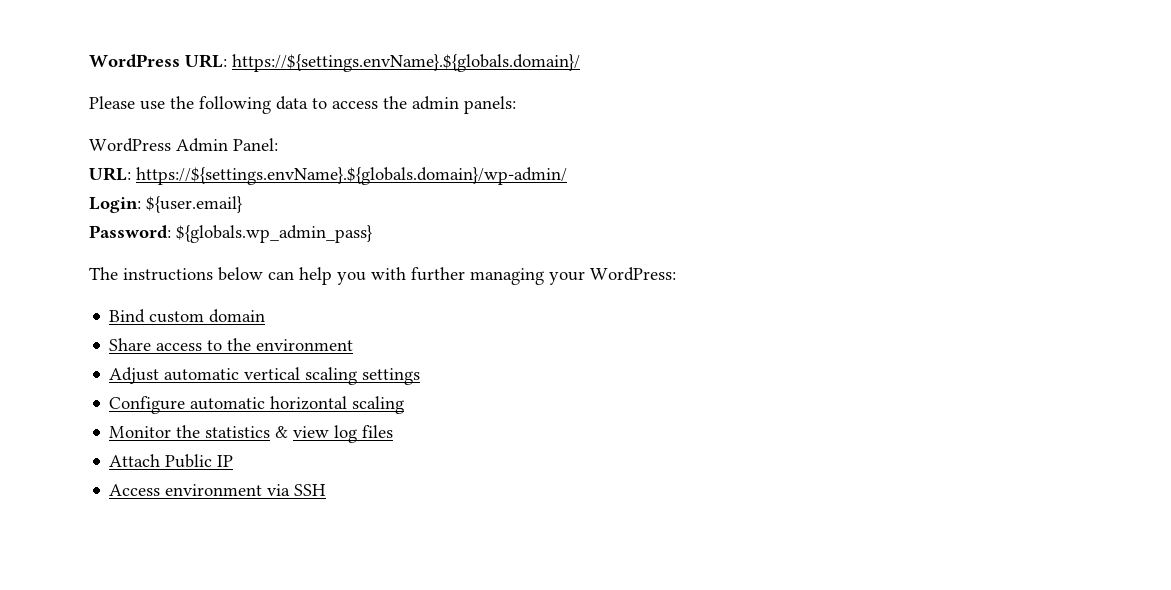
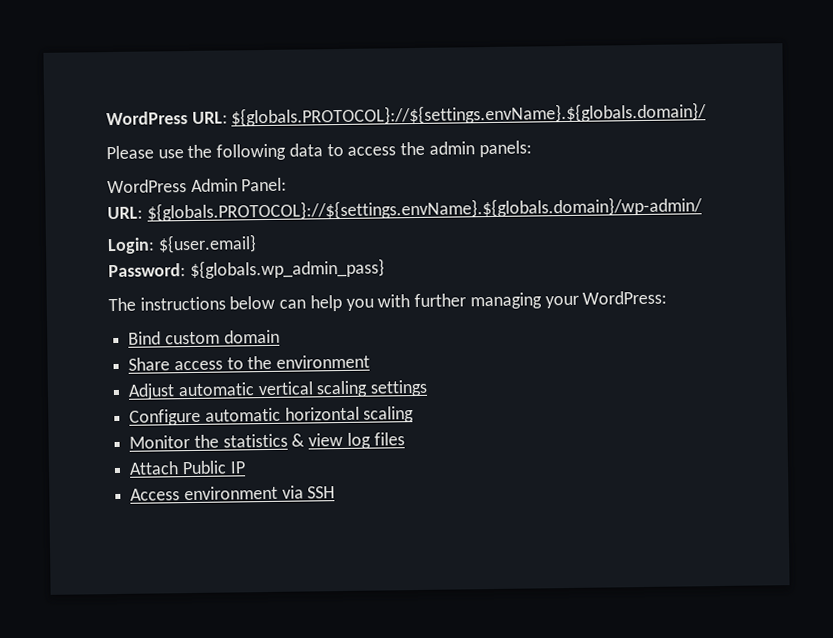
- WordPress URL: https://${settings.envName}.${globals.domain}/
+ WordPress URL: ${globals.PROTOCOL}://${settings.envName}.${globals.domain}/
- URL: https://${settings.envName}.${globals.domain}/wp-admin/
+ URL: ${globals.PROTOCOL}://${settings.envName}.${globals.domain}/wp-admin/

